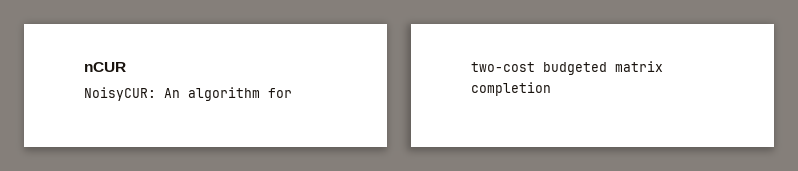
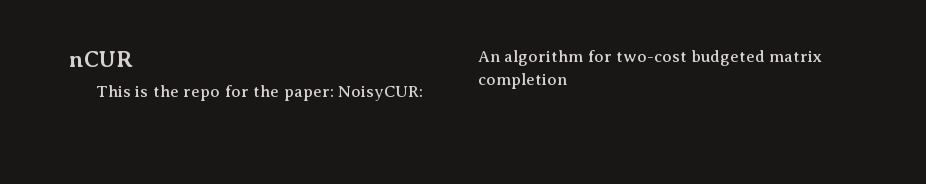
- NoisyCUR: An algorithm for two-cost budgeted matrix completion
+ This is the repo for the paper: NoisyCUR: An algorithm for two-cost budgeted matrix completion

